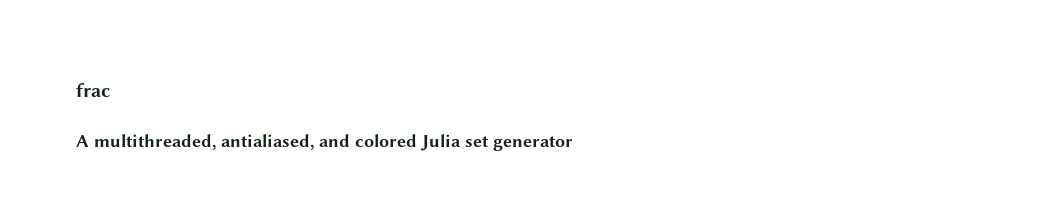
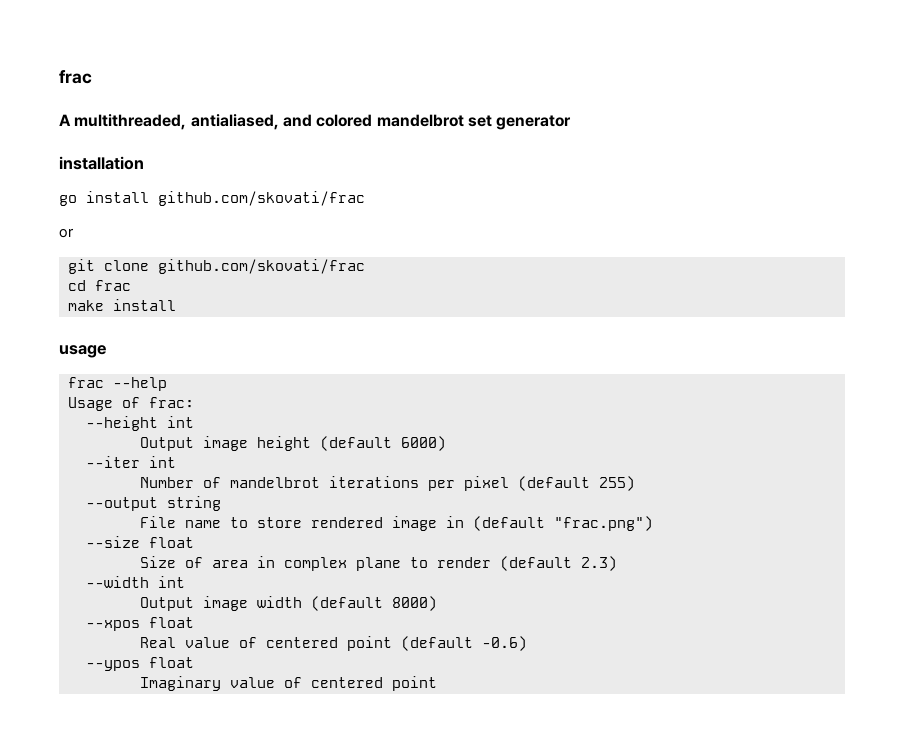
- A multithreaded, antialiased, and colored Julia set generator
+ A multithreaded, antialiased, and colored mandelbrot set generator
+ installation
+ go install github.com/skovati/frac
+ or
+ git clone github.com/skovati/frac
+ cd frac
+ make install
+ usage
+ frac --help
+ Usage of frac:
+ --height int
+ Output image height (default 6000)
+ --iter int
+ Number of mandelbrot iterations per pixel (default 255)
+ --output string
+ File name to store rendered image in (default "frac.png")
+ --size float
+ Size of area in complex plane to render (default 2.3)
+ --width int
+ Output image width (default 8000)
+ --xpos float
+ Real value of centered point (default -0.6)
+ --ypos float
+ Imaginary value of centered point

